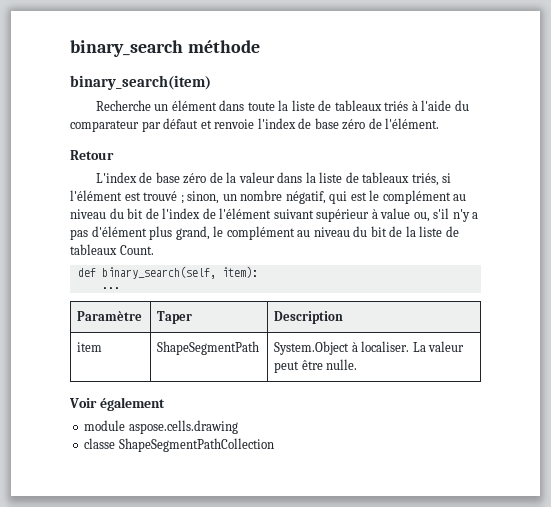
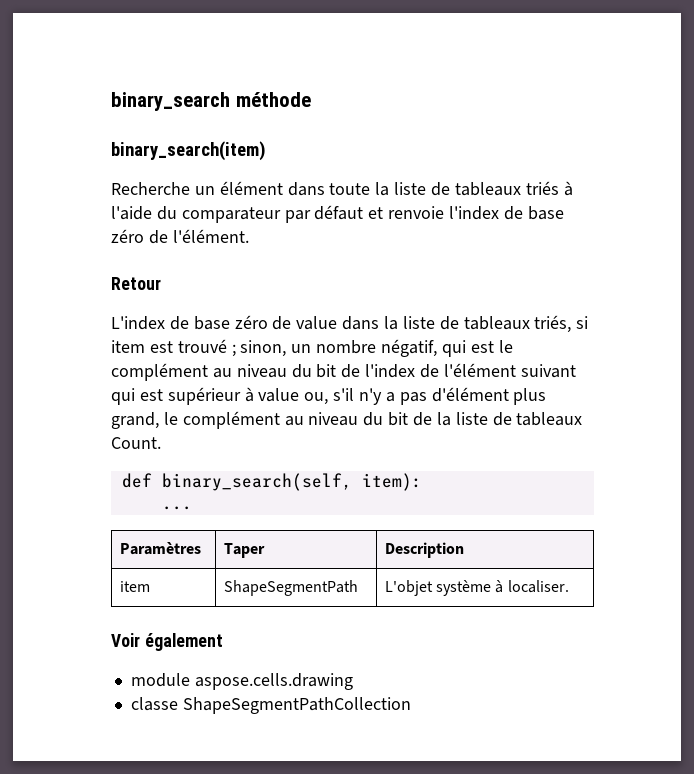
- L'index de base zéro de la valeur dans la liste de tableaux triés, si l'élément est trouvé ; sinon, un nombre négatif, qui est le complément au niveau du bit de l'index de l'élément suivant supérieur à value ou, s'il n'y a pas d'élément plus grand, le complément au niveau du bit de la liste de tableaux Count.
+ L'index de base zéro de value dans la liste de tableaux triés, si item est trouvé ; sinon, un nombre négatif, qui est le complément au niveau du bit de l'index de l'élément suivant qui est supérieur à value ou, s'il n'y a pas d'élément plus grand, le complément au niveau du bit de la liste de tableaux Count.
- Paramètre | Taper | Description
+ Paramètres | Taper | Description
- item | ShapeSegmentPath | System.Object à localiser. La valeur peut être nulle.
+ item | ShapeSegmentPath | L'objet système à localiser.

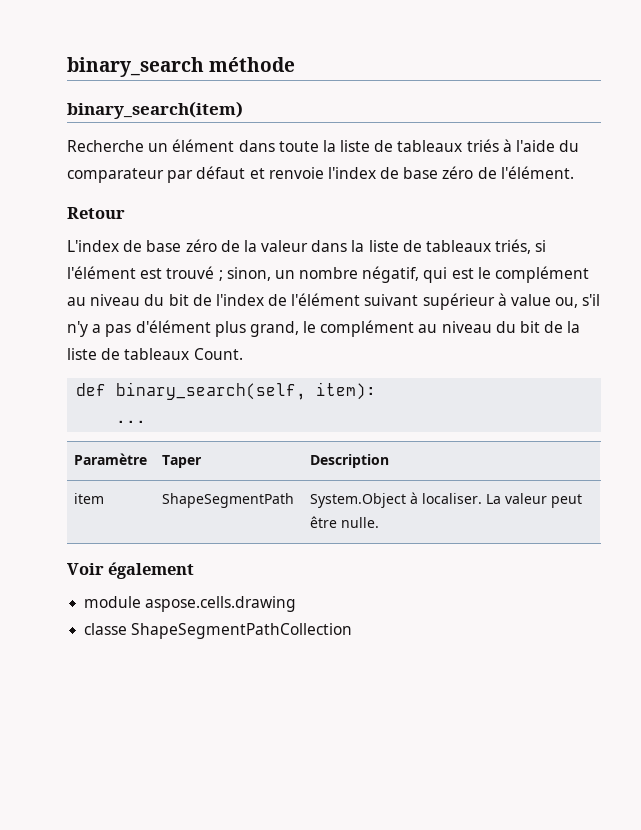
- L'index de base zéro de value dans la liste de tableaux triés, si item est trouvé ; sinon, un nombre négatif, qui est le complément au niveau du bit de l'index de l'élément suivant qui est supérieur à value ou, s'il n'y a pas d'élément plus grand, le complément au niveau du bit de la liste de tableaux Count.
+ L'index de base zéro de la valeur dans la liste de tableaux triés, si l'élément est trouvé ; sinon, un nombre négatif, qui est le complément au niveau du bit de l'index de l'élément suivant supérieur à value ou, s'il n'y a pas d'élément plus grand, le complément au niveau du bit de la liste de tableaux Count.
- Paramètres | Taper | Description
+ Paramètre | Taper | Description
- item | ShapeSegmentPath | L'objet système à localiser.
+ item | ShapeSegmentPath | System.Object à localiser. La valeur peut être nulle.

